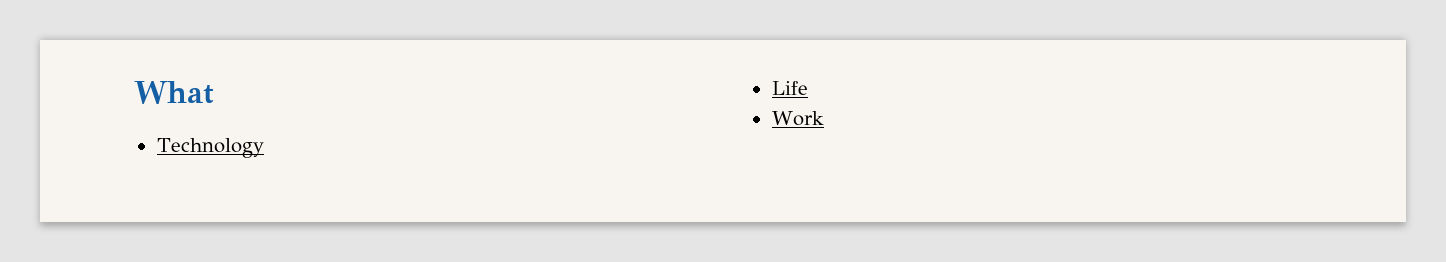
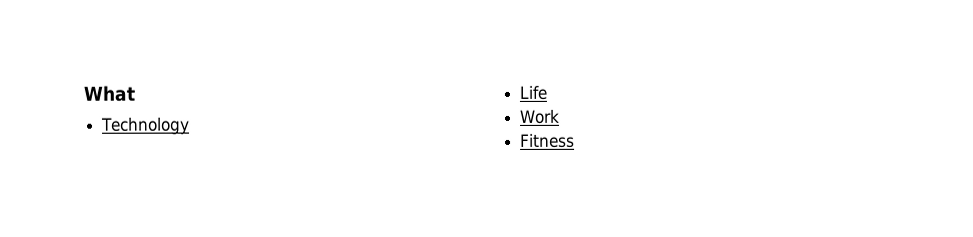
+ Fitness

